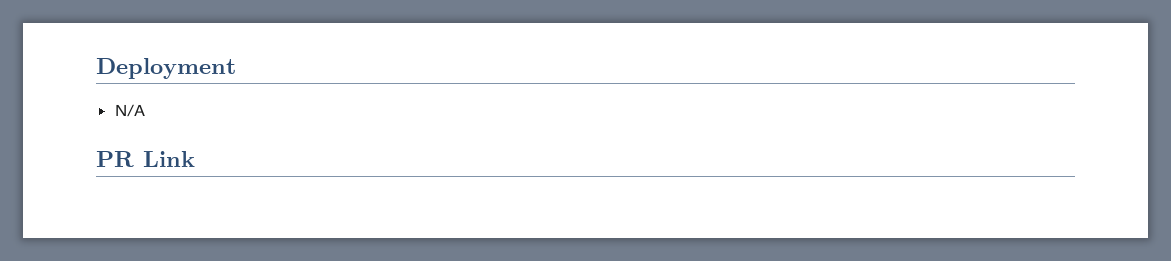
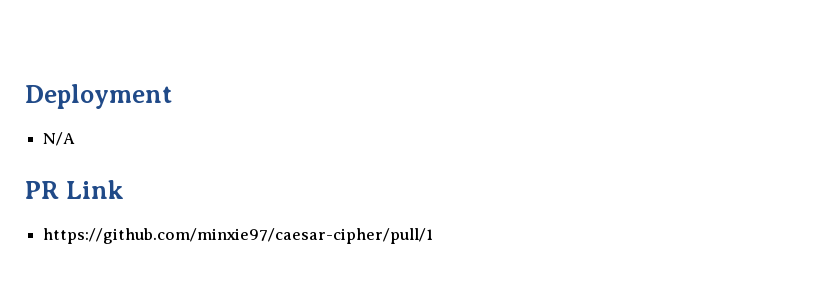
+ https://github.com/minxie97/caesar-cipher/pull/1

